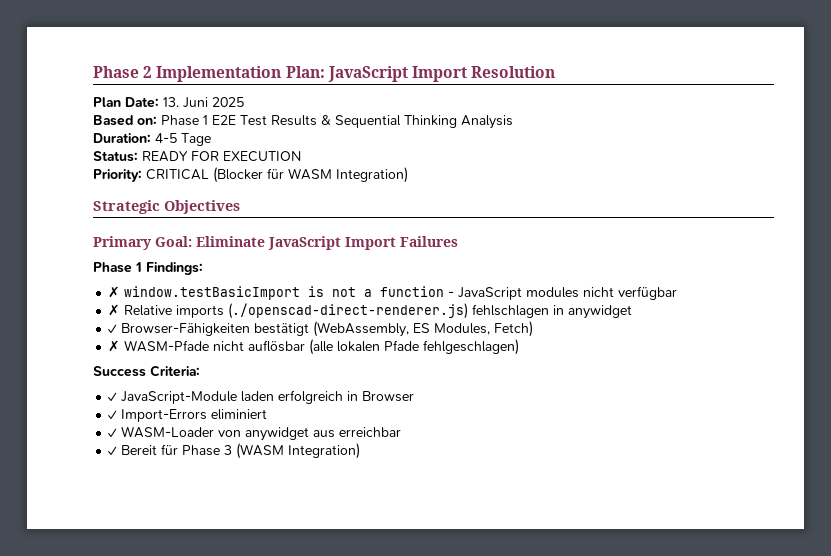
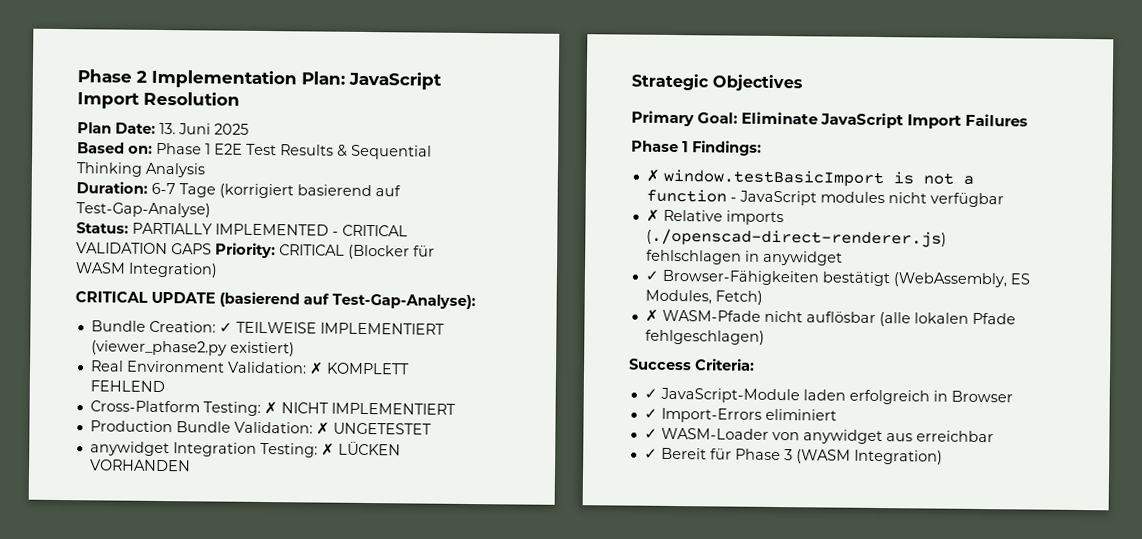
- Duration: 4-5 Tage
- Status: READY FOR EXECUTION
- Priority: CRITICAL (Blocker für WASM Integration)
+ Duration: 6-7 Tage (korrigiert basierend auf Test-Gap-Analyse)
+ Status: PARTIALLY IMPLEMENTED - CRITICAL VALIDATION GAPS Priority: CRITICAL (Blocker für WASM Integration)
+ CRITICAL UPDATE (basierend auf Test-Gap-Analyse):
+ Bundle Creation: ✓ TEILWEISE IMPLEMENTIERT (viewer_phase2.py existiert)
+ Real Environment Validation: ✗ KOMPLETT FEHLEND
+ Cross-Platform Testing: ✗ NICHT IMPLEMENTIERT
+ Production Bundle Validation: ✗ UNGETESTET
+ anywidget Integration Testing: ✗ LÜCKEN VORHANDEN

